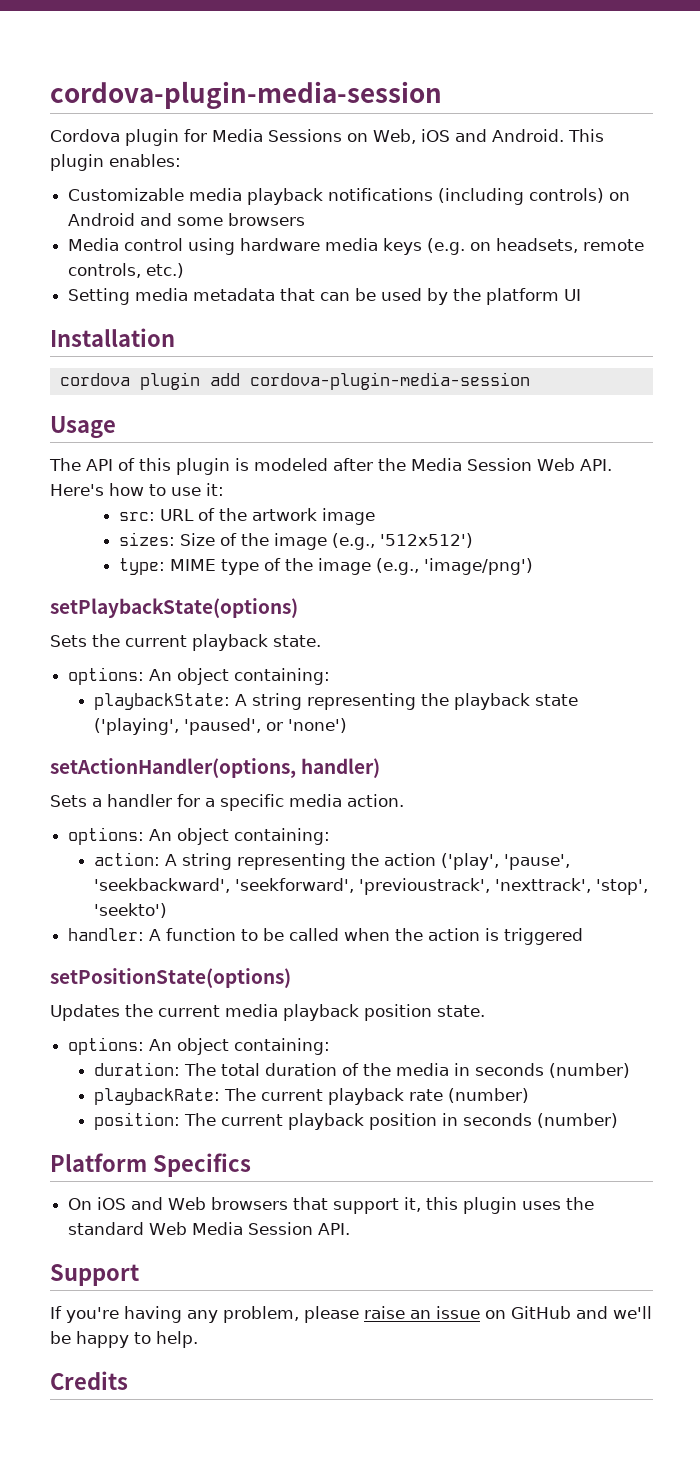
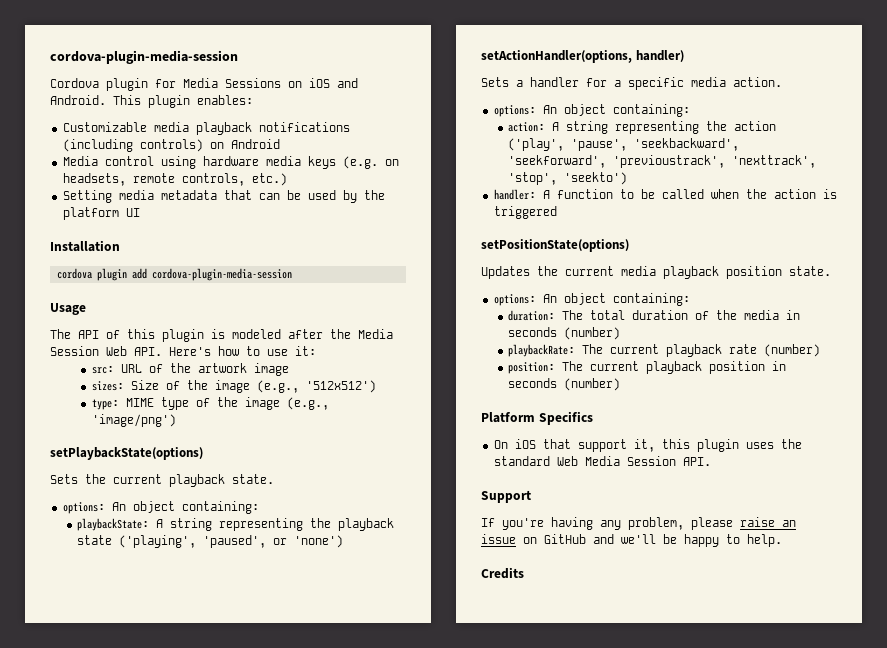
- Cordova plugin for Media Sessions on Web, iOS and Android.
+ Cordova plugin for Media Sessions on iOS and Android.
- Customizable media playback notifications (including controls) on Android and some browsers
+ Customizable media playback notifications (including controls) on Android
- On iOS and Web browsers that support it, this plugin uses the standard Web Media Session API.
+ On iOS that support it, this plugin uses the standard Web Media Session API.

